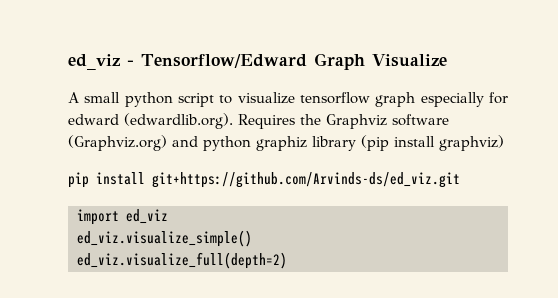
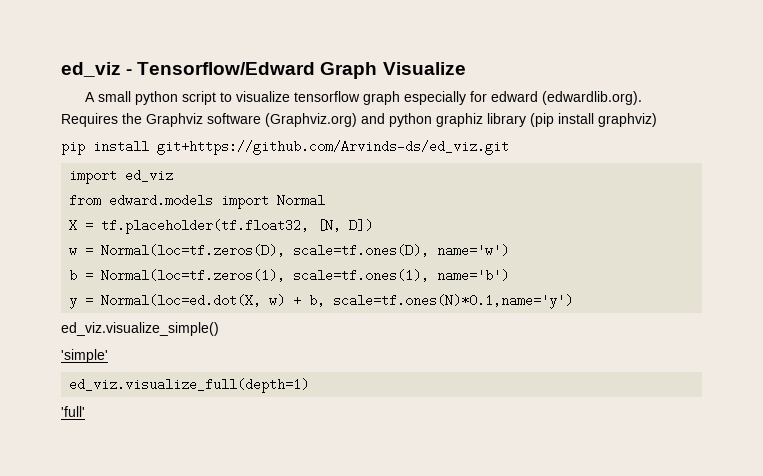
+ from edward.models import Normal
+ X = tf.placeholder(tf.float32, [N, D])
+ w = Normal(loc=tf.zeros(D), scale=tf.ones(D), name='w')
+ b = Normal(loc=tf.zeros(1), scale=tf.ones(1), name='b')
+ y = Normal(loc=ed.dot(X, w) + b, scale=tf.ones(N)*0.1,name='y')
  ed_viz.visualize_simple()
- ed_viz.visualize_full(depth=2)
+ 'simple'
+ ed_viz.visualize_full(depth=1)
+ 'full'

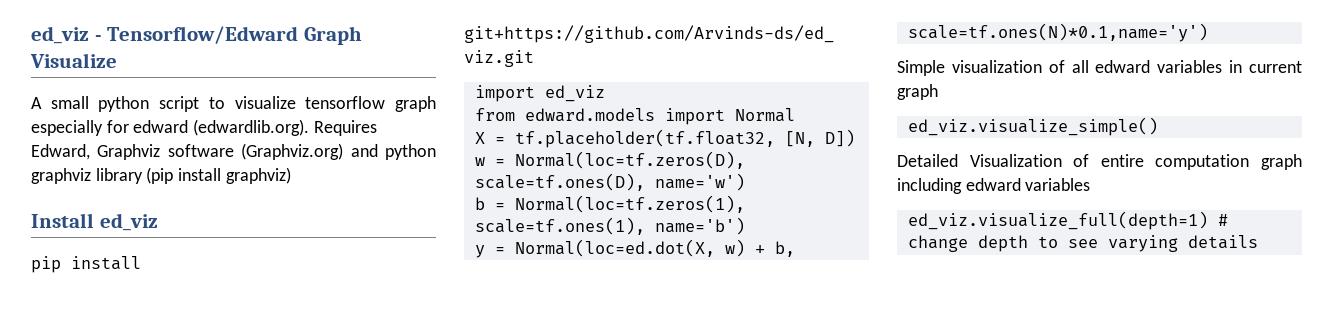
- A small python script to visualize tensorflow graph especially for edward (edwardlib.org). Requires the Graphviz software (Graphviz.org) and python graphiz library (pip install graphviz)
+ A small python script to visualize tensorflow graph especially for edward (edwardlib.org). Requires Edward, Graphviz software (Graphviz.org) and python graphviz library (pip install graphviz)
+ Install ed_viz
+ Simple visualization of all edward variables in current graph
  ed_viz.visualize_simple()
- 'simple'
- ed_viz.visualize_full(depth=1)
- 'full'
+ Detailed Visualization of entire computation graph including edward variables
+ ed_viz.visualize_full(depth=1) # change depth to see varying details

